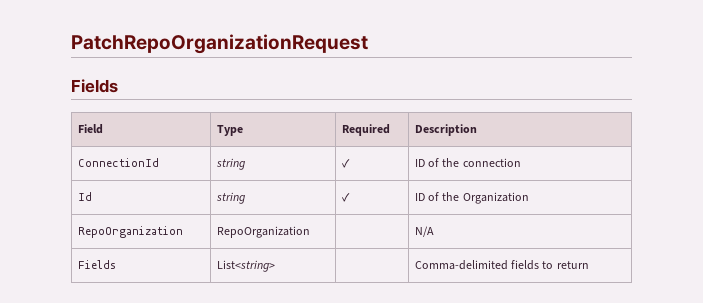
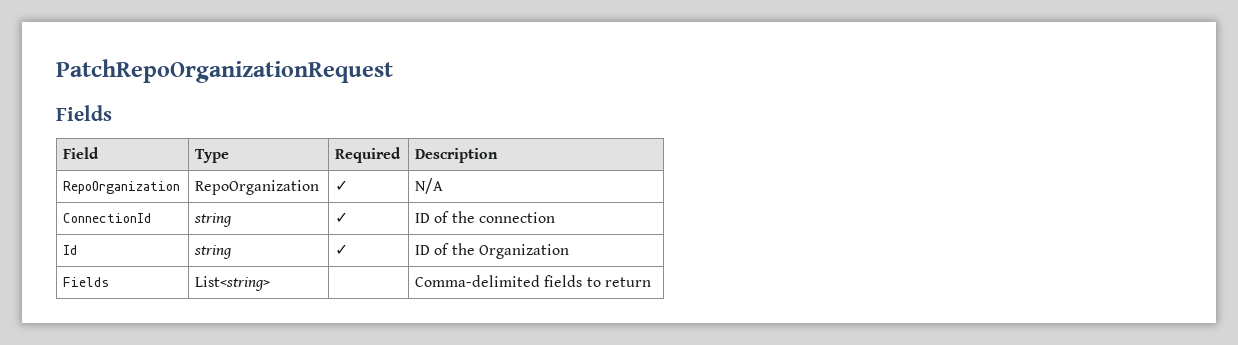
+ RepoOrganization | RepoOrganization | ✓ | N/A
- RepoOrganization | RepoOrganization | | N/A

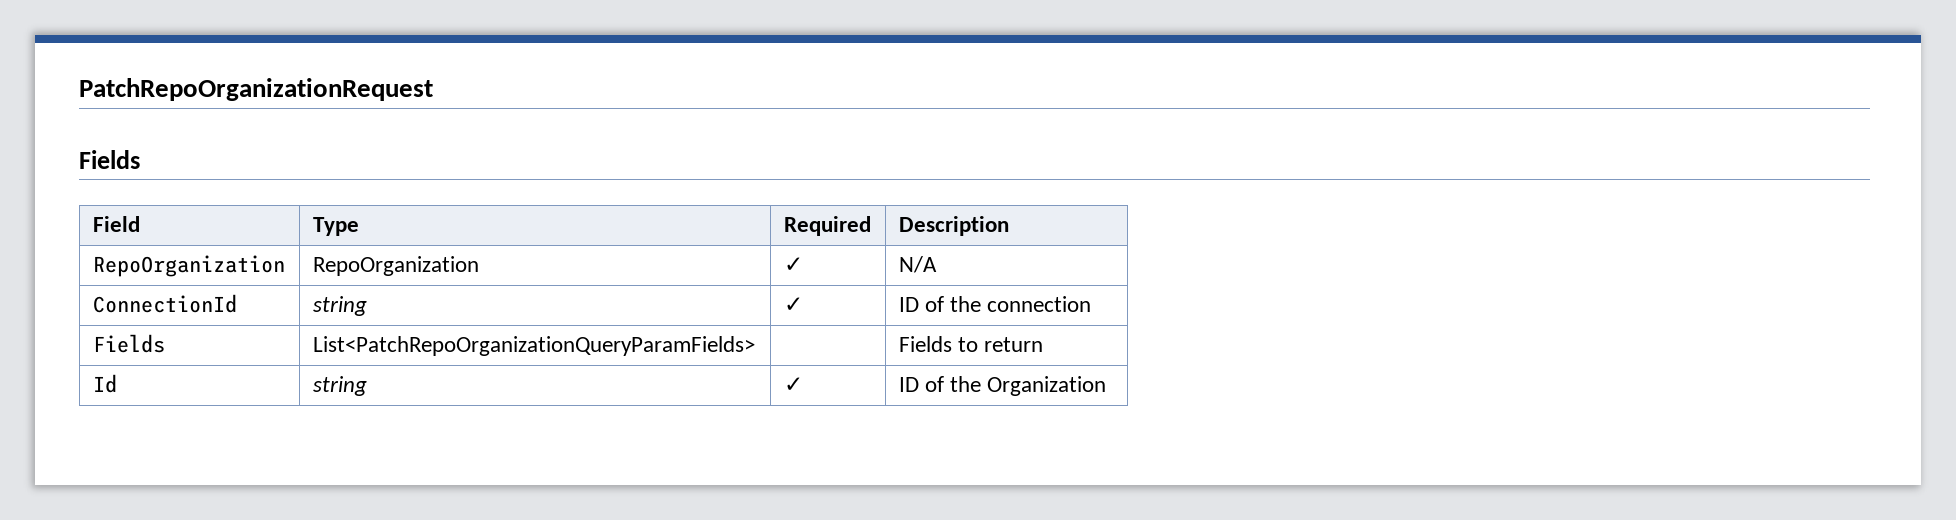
+ Fields | List<PatchRepoOrganizationQueryParamFields> | | Fields to return
- Fields | List<string> | | Comma-delimited fields to return

